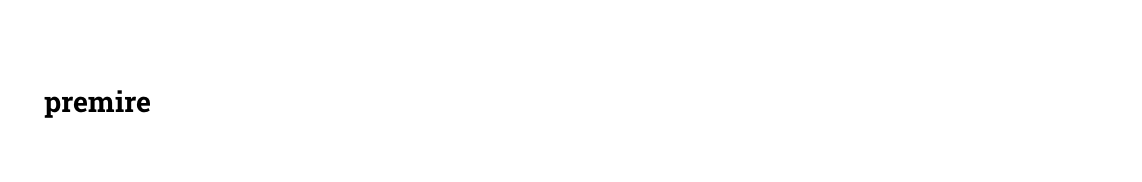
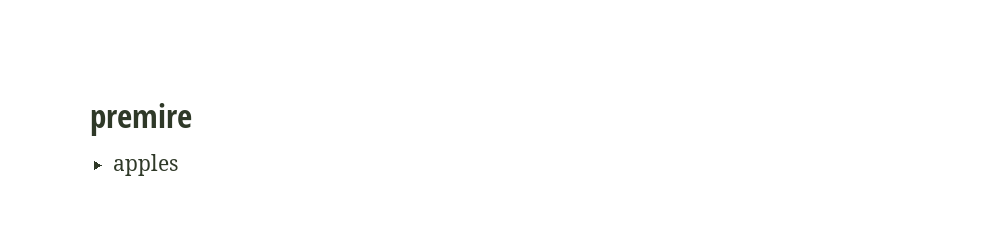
+ apples

